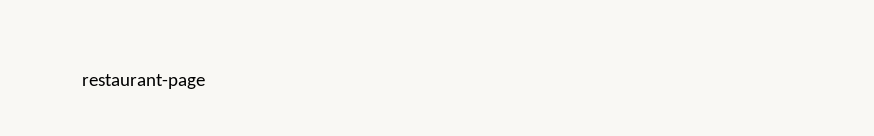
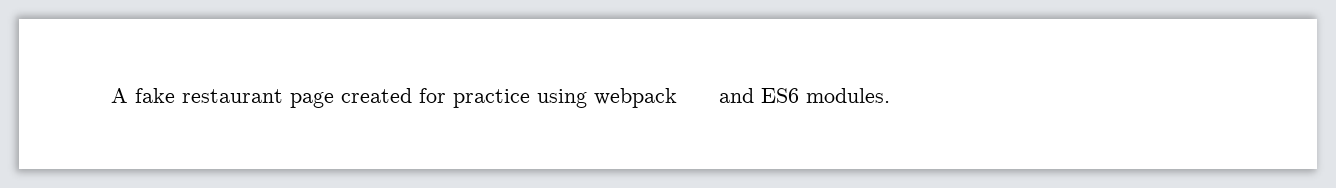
- restaurant-page
+ A fake restaurant page created for practice using webpack and ES6 modules.

